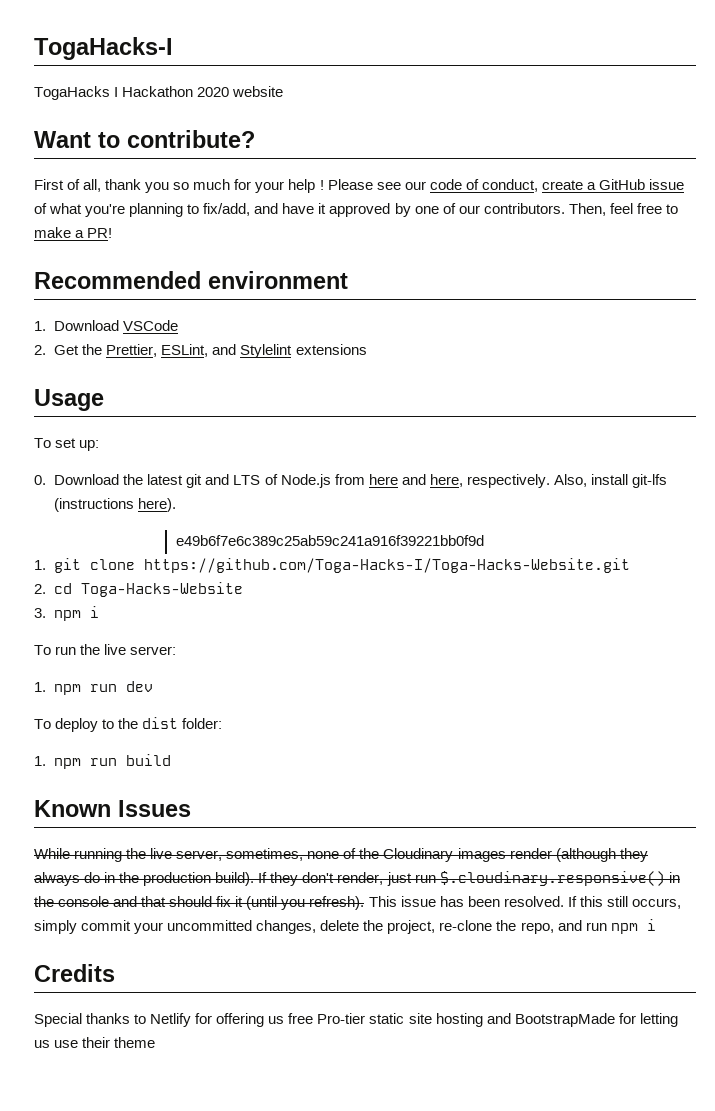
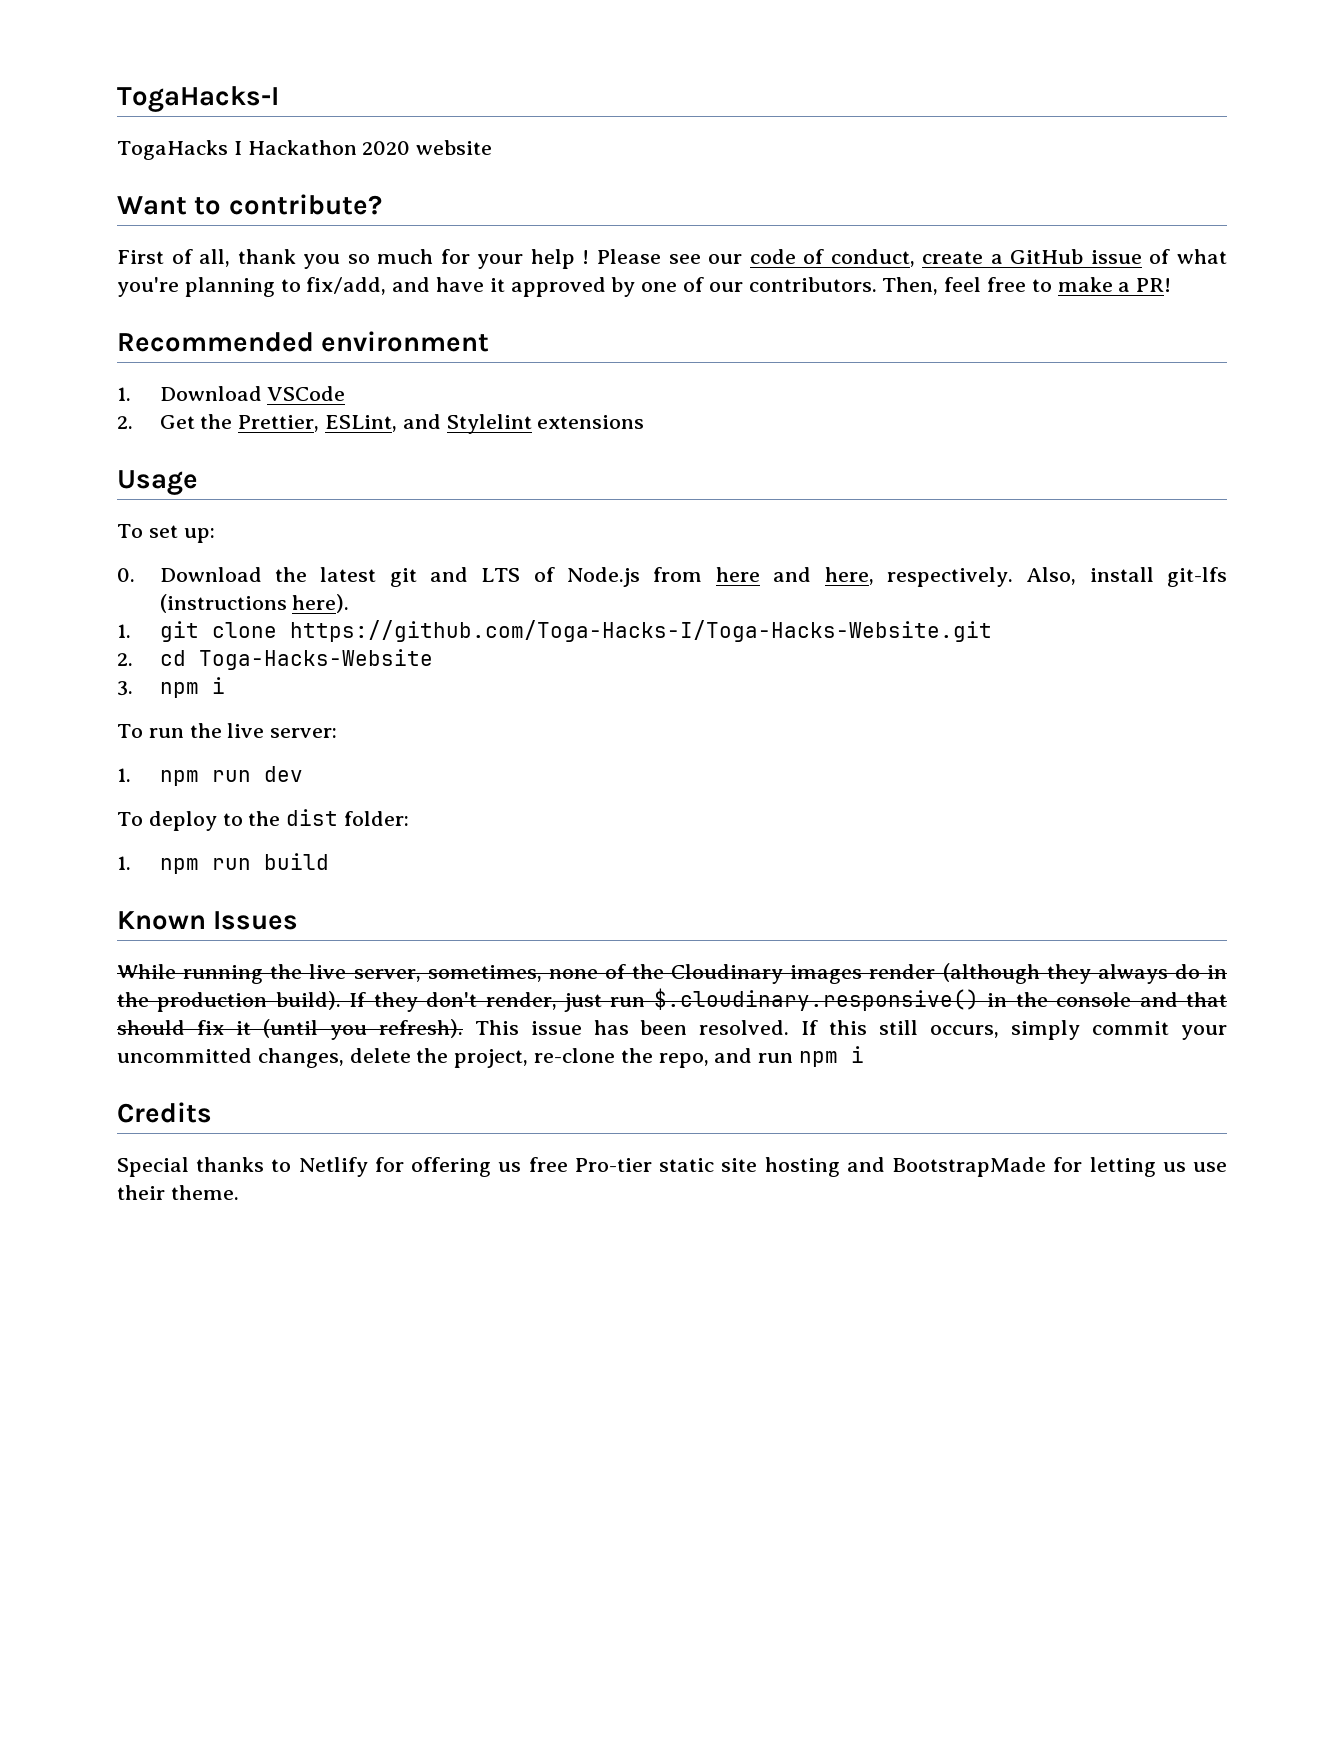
- e49b6f7e6c389c25ab59c241a916f39221bb0f9d
- Special thanks to Netlify for offering us free Pro-tier static site hosting and BootstrapMade for letting us use their theme
+ Special thanks to Netlify for offering us free Pro-tier static site hosting and BootstrapMade for letting us use their theme.

